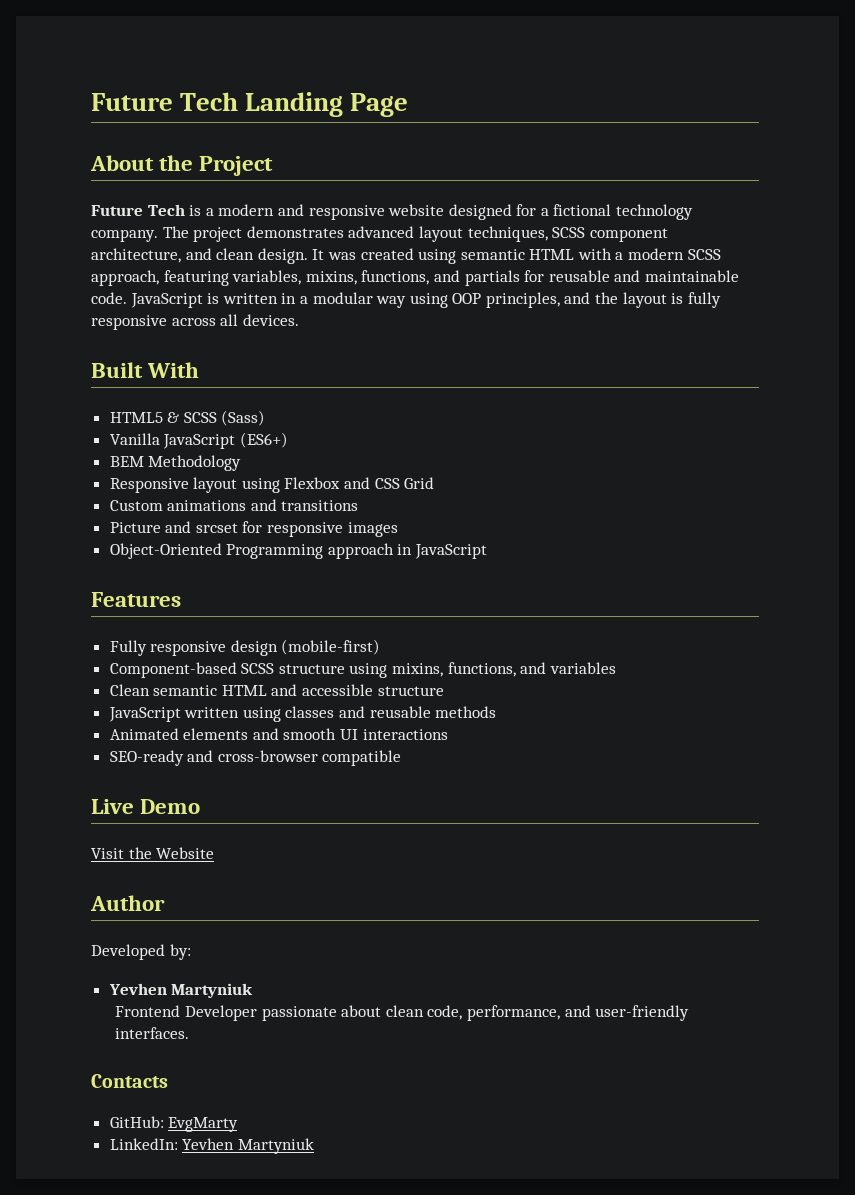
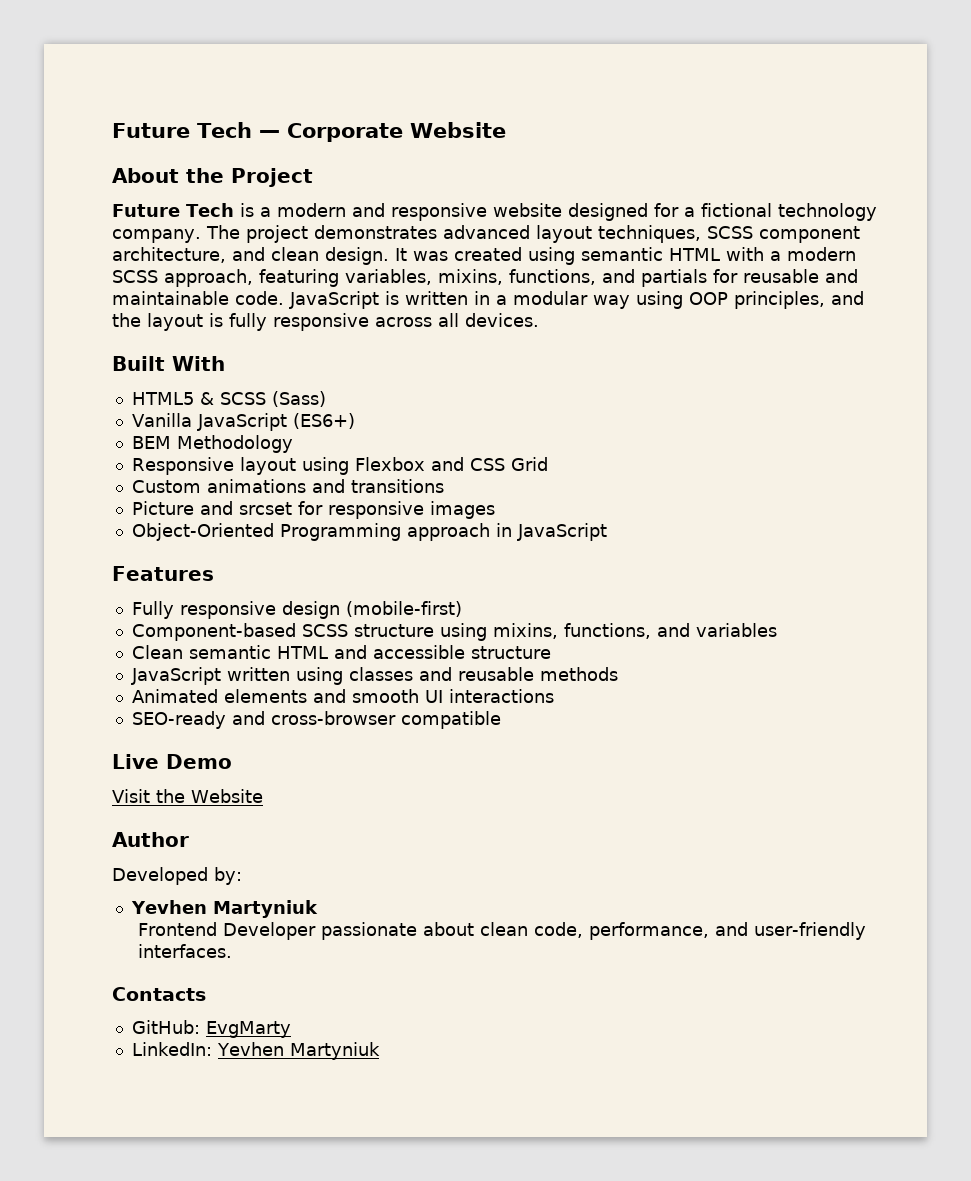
- Future Tech Landing Page
+ Future Tech — Corporate Website

